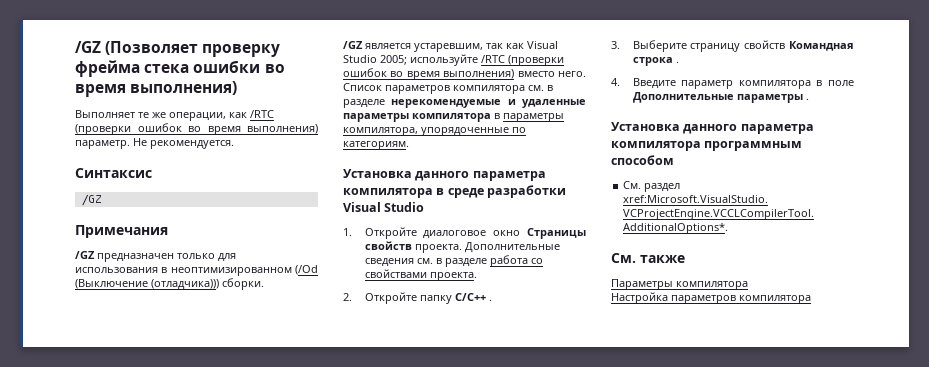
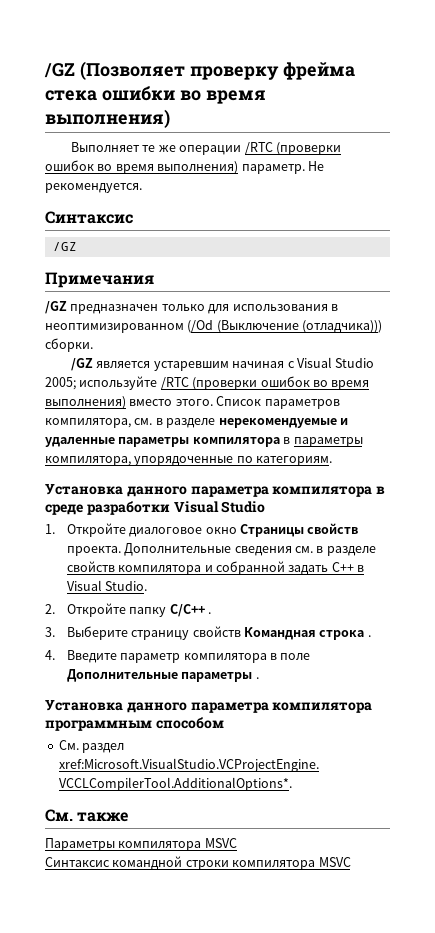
- Выполняет те же операции, как /RTC (проверки ошибок во время выполнения) параметр.
+ Выполняет те же операции /RTC (проверки ошибок во время выполнения) параметр.
- /GZ является устаревшим, так как Visual Studio 2005; используйте /RTC (проверки ошибок во время выполнения) вместо него.
+ /GZ является устаревшим начиная с Visual Studio 2005; используйте /RTC (проверки ошибок во время выполнения) вместо этого.
- Список параметров компилятора см. в разделе нерекомендуемые и удаленные параметры компилятора в параметры компилятора, упорядоченные по категориям.
+ Список параметров компилятора, см. в разделе нерекомендуемые и удаленные параметры компилятора в параметры компилятора, упорядоченные по категориям.
- Дополнительные сведения см. в разделе работа со свойствами проекта.
+ Дополнительные сведения см. в разделе свойств компилятора и собранной задать C++ в Visual Studio.
- Параметры компилятора
- Настройка параметров компилятора
+ Параметры компилятора MSVC
+ Синтаксис командной строки компилятора MSVC

